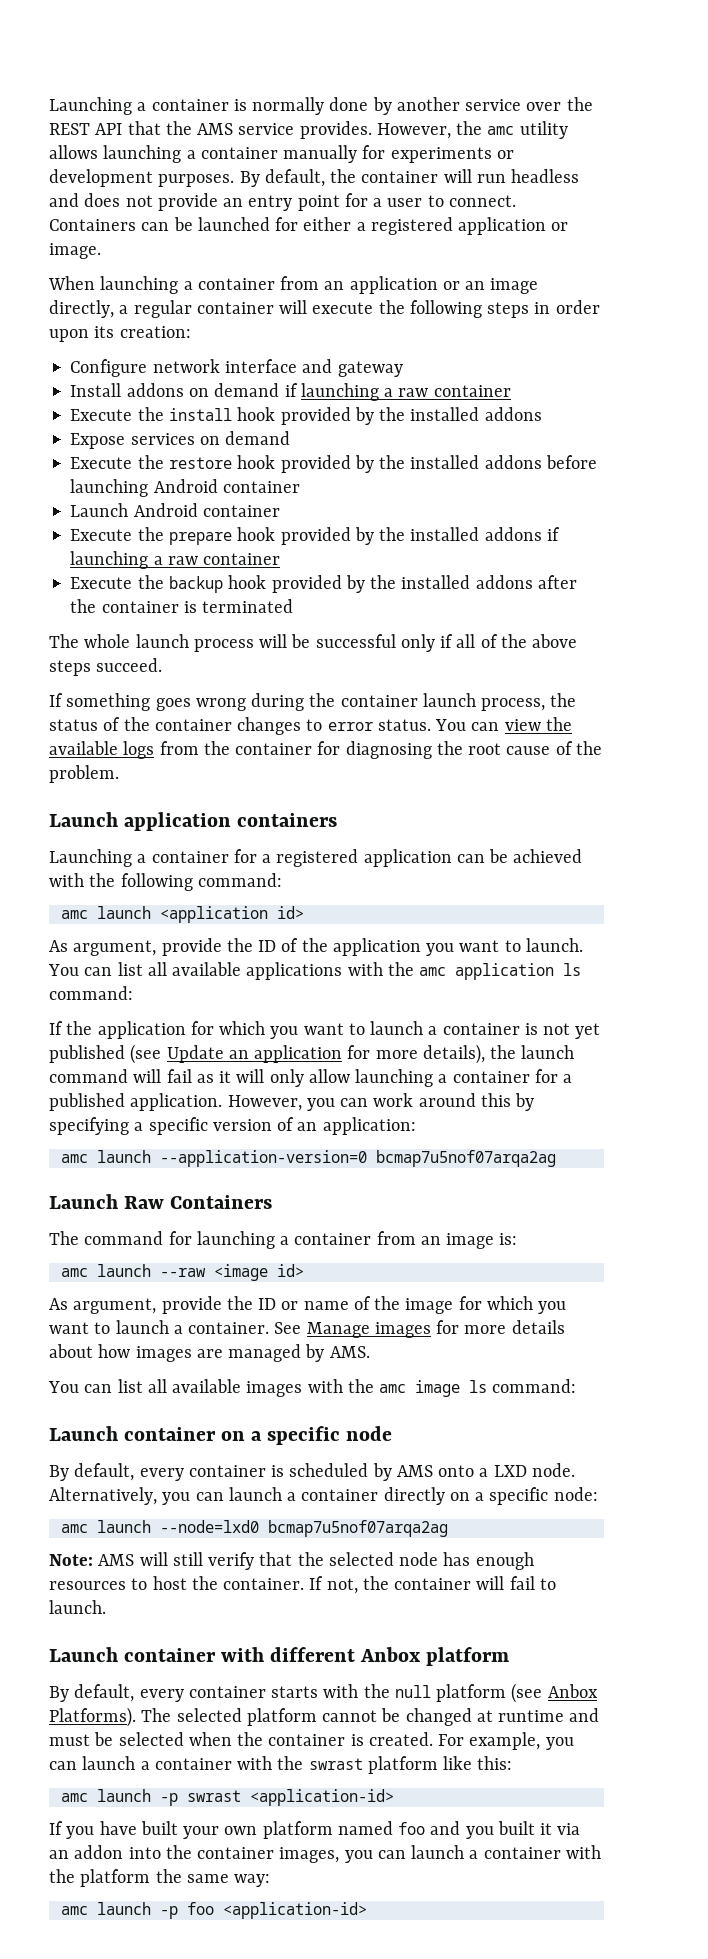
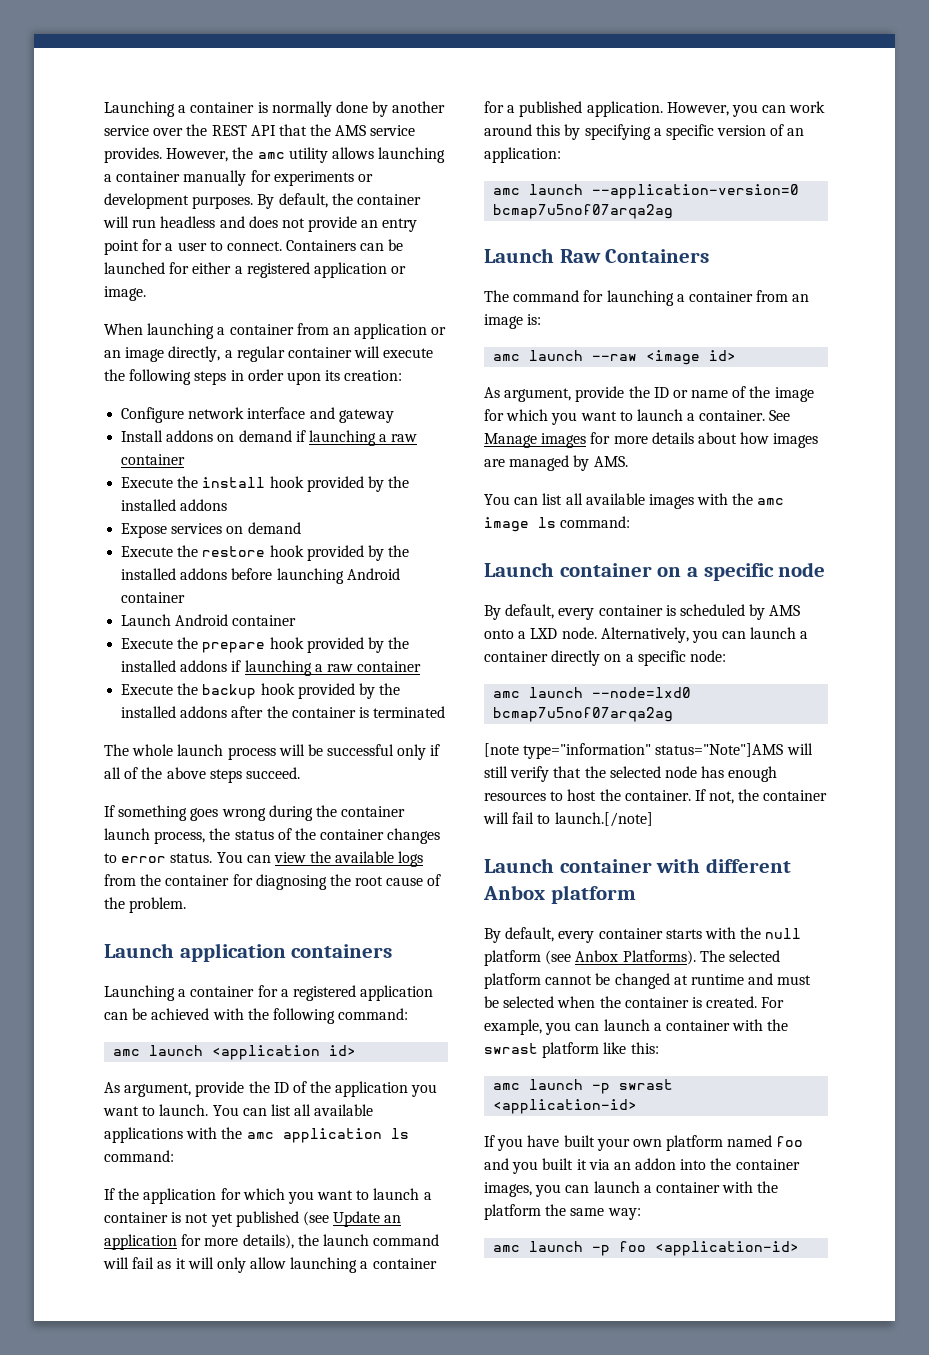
- Note: AMS will still verify that the selected node has enough resources to host the container.
+ [note type="information" status="Note"]AMS will still verify that the selected node has enough resources to host the container.
- If not, the container will fail to launch.
+ If not, the container will fail to launch.[/note]

